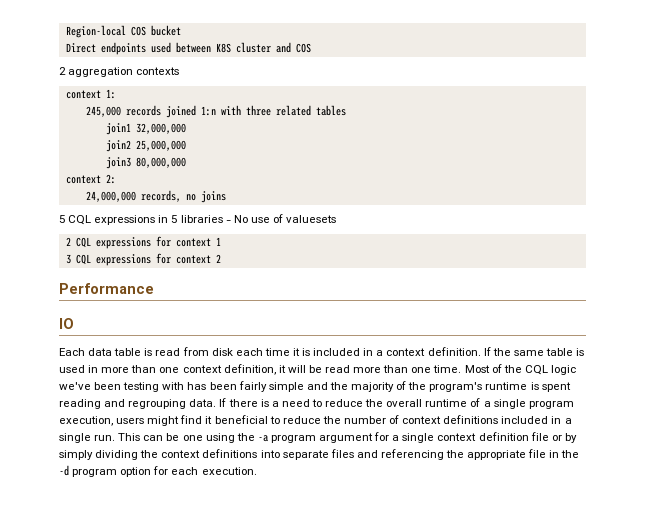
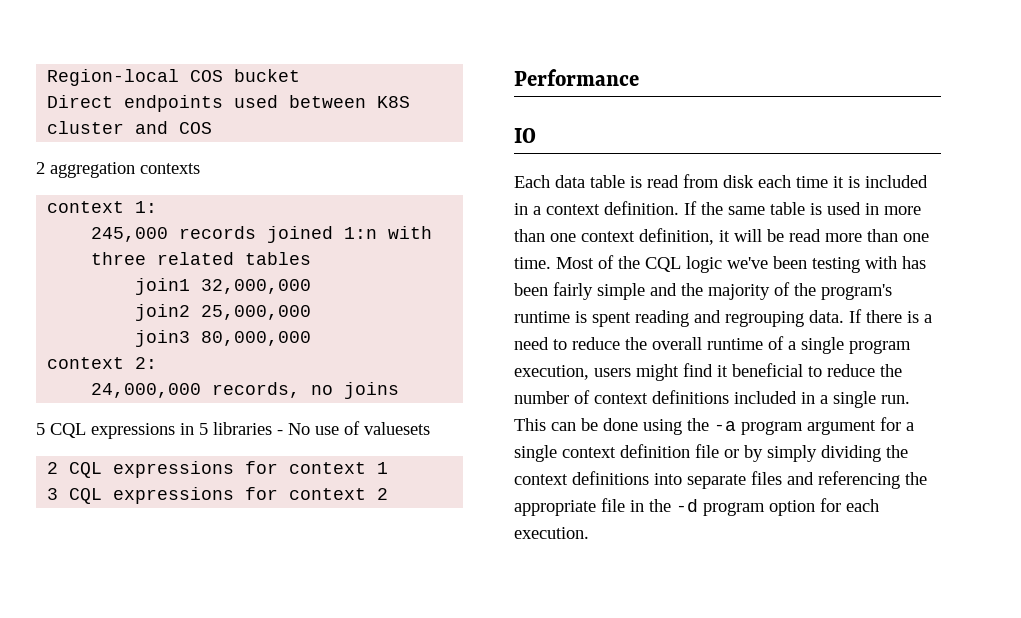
- This can be one using the -a program argument for a single context definition file or by simply dividing the context definitions into separate files and referencing the appropriate file in the -d program option for each execution.
+ This can be done using the -a program argument for a single context definition file or by simply dividing the context definitions into separate files and referencing the appropriate file in the -d program option for each execution.

